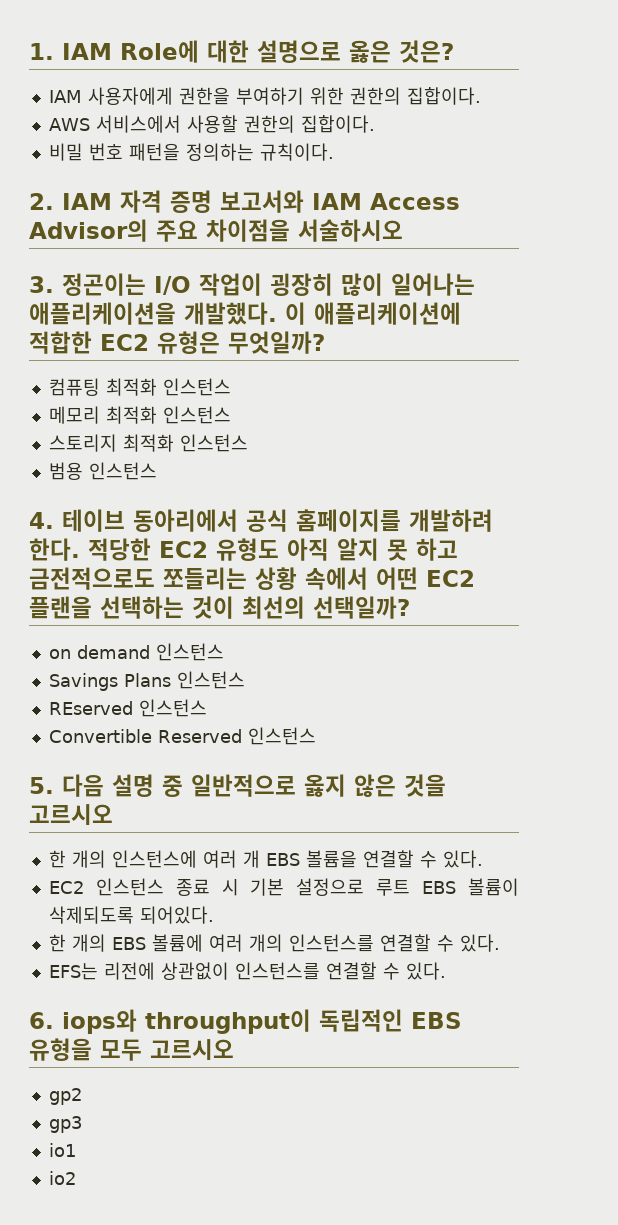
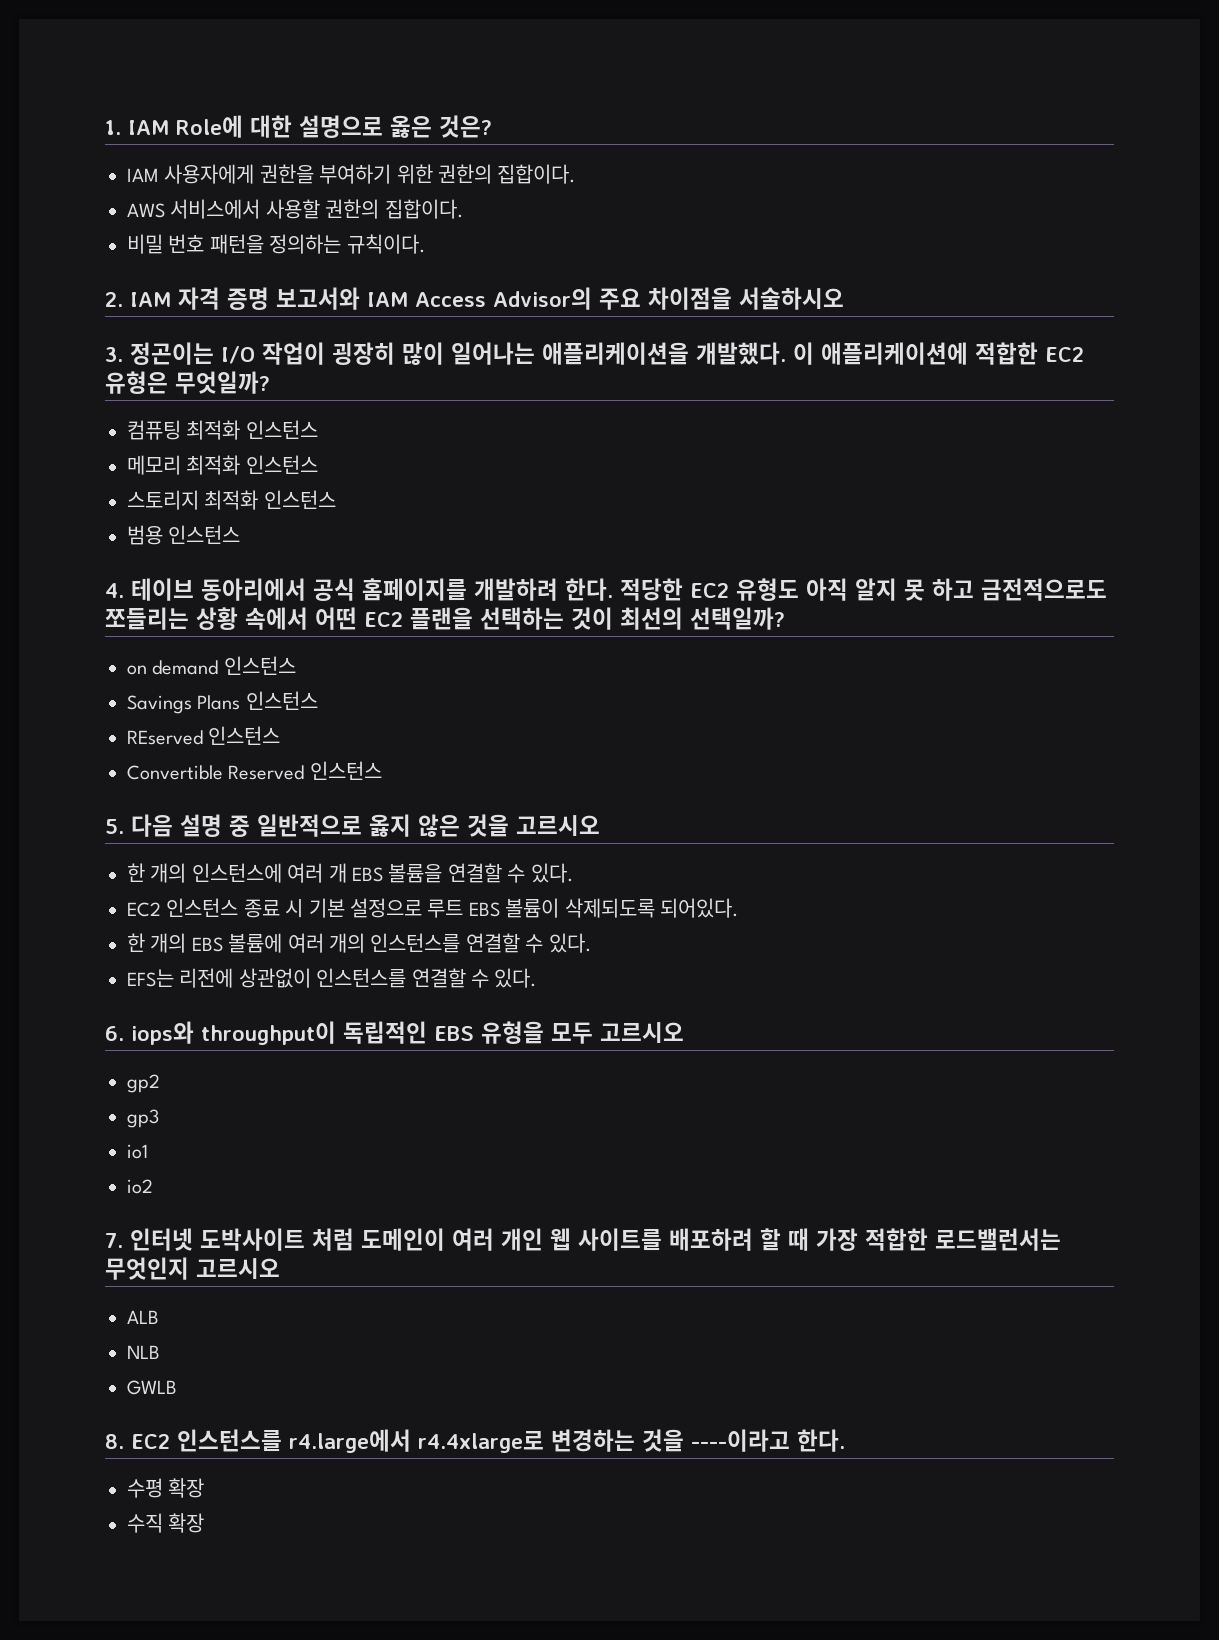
+ 7. 인터넷 도박사이트 처럼 도메인이 여러 개인 웹 사이트를 배포하려 할 때 가장 적합한 로드밸런서는 무엇인지 고르시오
+ ALB
+ NLB
+ GWLB
+ 8. EC2 인스턴스를 r4.large에서 r4.4xlarge로 변경하는 것을 ----이라고 한다.
+ 수평 확장
+ 수직 확장

